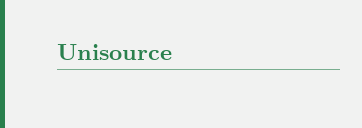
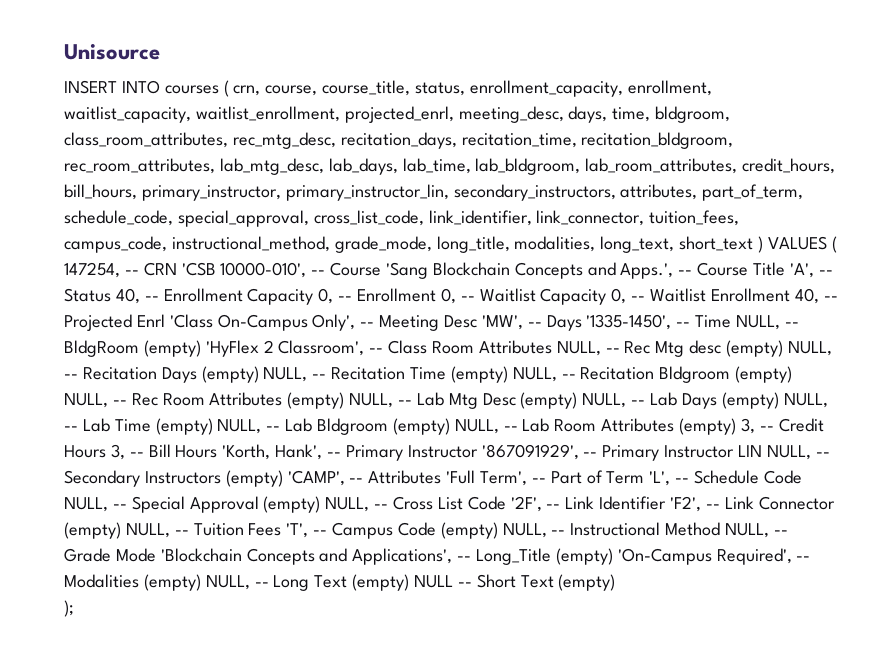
+ INSERT INTO courses ( crn, course, course_title, status, enrollment_capacity, enrollment, waitlist_capacity, waitlist_enrollment, projected_enrl, meeting_desc, days, time, bldgroom, class_room_attributes, rec_mtg_desc, recitation_days, recitation_time, recitation_bldgroom, rec_room_attributes, lab_mtg_desc, lab_days, lab_time, lab_bldgroom, lab_room_attributes, credit_hours, bill_hours, primary_instructor, primary_instructor_lin, secondary_instructors, attributes, part_of_term, schedule_code, special_approval, cross_list_code, link_identifier, link_connector, tuition_fees, campus_code, instructional_method, grade_mode, long_title, modalities, long_text, short_text ) VALUES ( 147254, -- CRN 'CSB 10000-010', -- Course 'Sang Blockchain Concepts and Apps.', -- Course Title 'A', -- Status 40, -- Enrollment Capacity 0, -- Enrollment 0, -- Waitlist Capacity 0, -- Waitlist Enrollment 40, -- Projected Enrl 'Class On-Campus Only', -- Meeting Desc 'MW', -- Days '1335-1450', -- Time NULL, -- BldgRoom (empty) 'HyFlex 2 Classroom', -- Class Room Attributes NULL, -- Rec Mtg desc (empty) NULL, -- Recitation Days (empty) NULL, -- Recitation Time (empty) NULL, -- Recitation Bldgroom (empty) NULL, -- Rec Room Attributes (empty) NULL, -- Lab Mtg Desc (empty) NULL, -- Lab Days (empty) NULL, -- Lab Time (empty) NULL, -- Lab Bldgroom (empty) NULL, -- Lab Room Attributes (empty) 3, -- Credit Hours 3, -- Bill Hours 'Korth, Hank', -- Primary Instructor '867091929', -- Primary Instructor LIN NULL, -- Secondary Instructors (empty) 'CAMP', -- Attributes 'Full Term', -- Part of Term 'L', -- Schedule Code NULL, -- Special Approval (empty) NULL, -- Cross List Code '2F', -- Link Identifier 'F2', -- Link Connector (empty) NULL, -- Tuition Fees 'T', -- Campus Code (empty) NULL, -- Instructional Method NULL, -- Grade Mode 'Blockchain Concepts and Applications', -- Long_Title (empty) 'On-Campus Required', -- Modalities (empty) NULL, -- Long Text (empty) NULL -- Short Text (empty)
+ );

